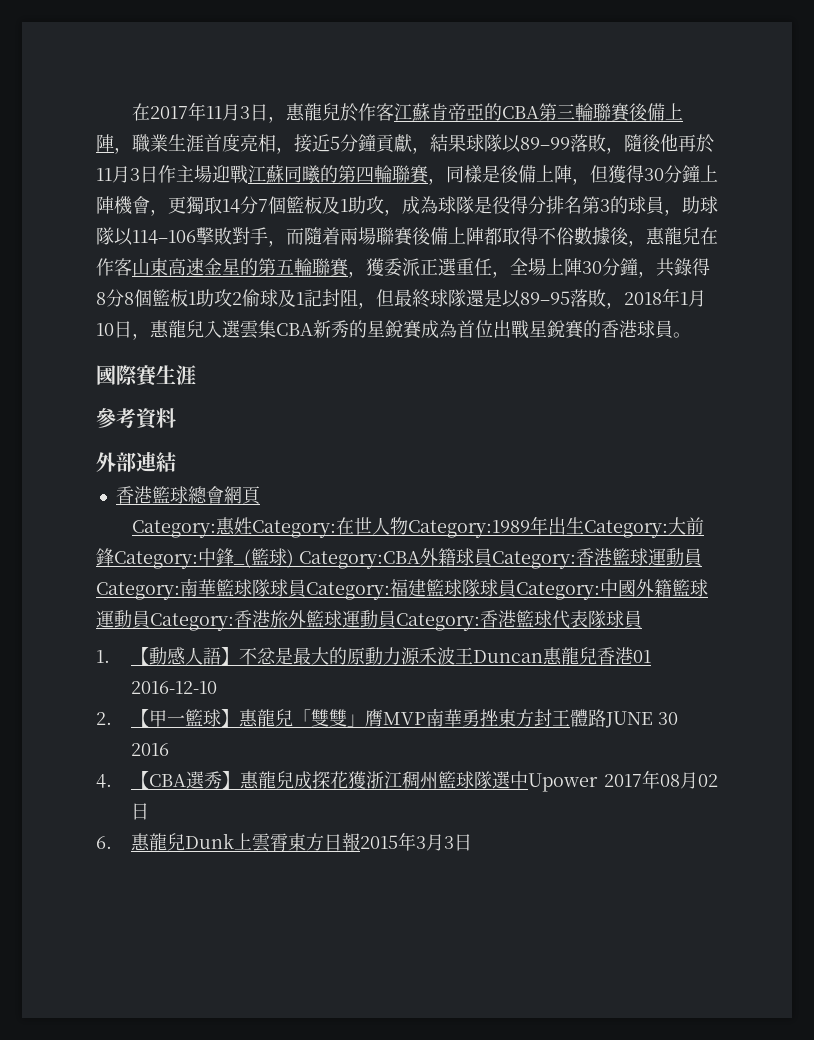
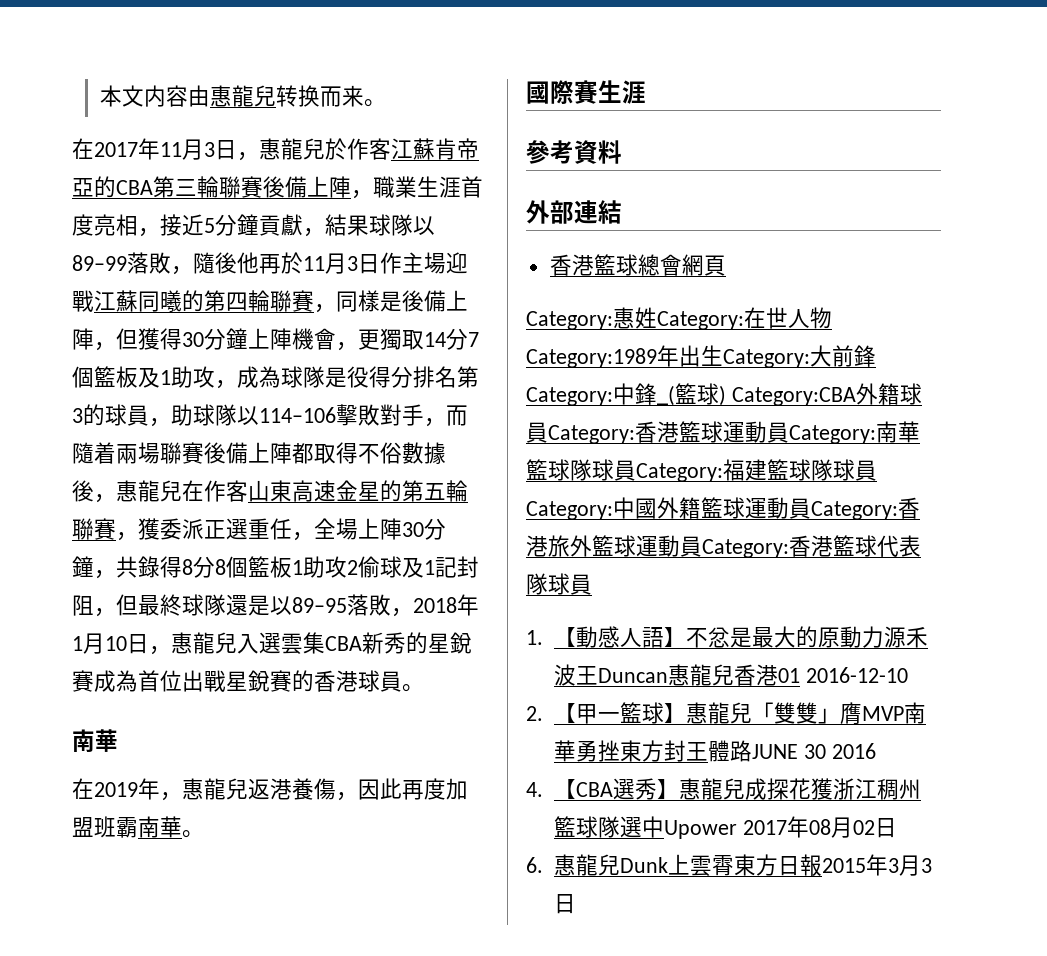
+ 本文内容由惠龍兒转换而来。
  在2017年11月3日，惠龍兒於作客江蘇肯帝亞的CBA第三輪聯賽後備上陣，職業生涯首度亮相，接近5分鐘貢獻，結果球隊以89–99落敗，隨後他再於11月3日作主場迎戰江蘇同曦的第四輪聯賽，同樣是後備上陣，但獲得30分鐘上陣機會，更獨取14分7個籃板及1助攻，成為球隊是役得分排名第3的球員，助球隊以114–106擊敗對手，而隨着兩場聯賽後備上陣都取得不俗數據後，惠龍兒在作客山東高速金星的第五輪聯賽，獲委派正選重任，全場上陣30分鐘，共錄得8分8個籃板1助攻2偷球及1記封阻，但最終球隊還是以89–95落敗，2018年1月10日，惠龍兒入選雲集CBA新秀的星銳賽成為首位出戰星銳賽的香港球員。
+ 南華
+ 在2019年，惠龍兒返港養傷，因此再度加盟班霸南華。

